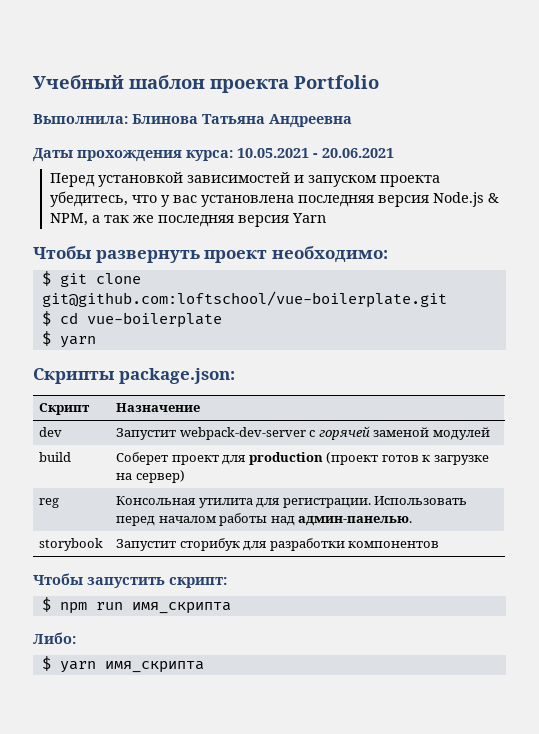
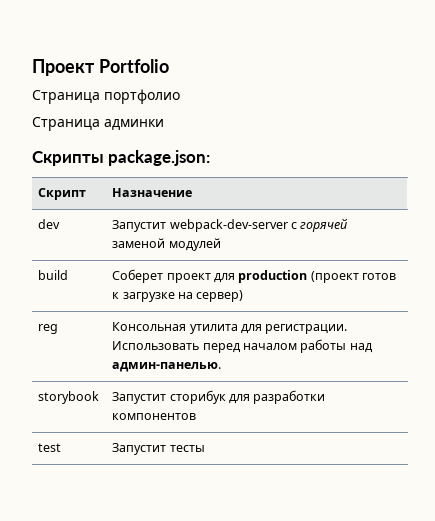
- Учебный шаблон проекта Portfolio
- Выполнила: Блинова Татьяна Андреевна
- Даты прохождения курса: 10.05.2021 - 20.06.2021
- Перед установкой зависимостей и запуском проекта убедитесь, что у вас установлена последняя версия Node.js & NPM, а так же последняя версия Yarn
- Чтобы развернуть проект необходимо:
- $ git clone git@github.com:loftschool/vue-boilerplate.git
- $ cd vue-boilerplate
- $ yarn
+ Проект Portfolio
+ Страница портфолио
+ Страница админки
- Чтобы запустить скрипт:
- $ npm run имя_скрипта
- Либо:
- $ yarn имя_скрипта
+ test | Запустит тесты

